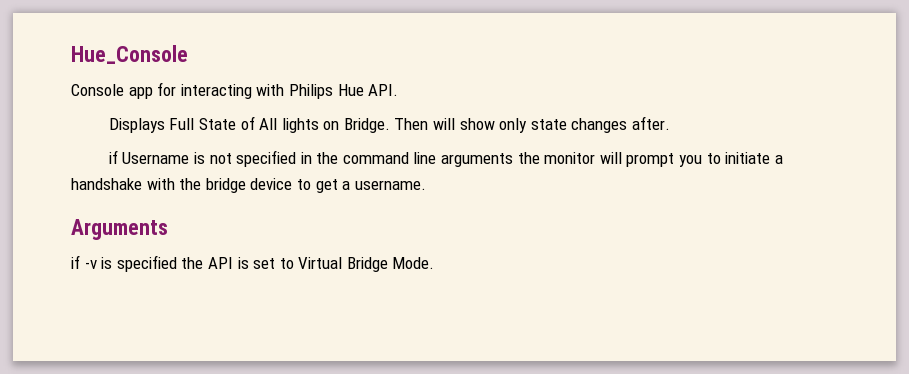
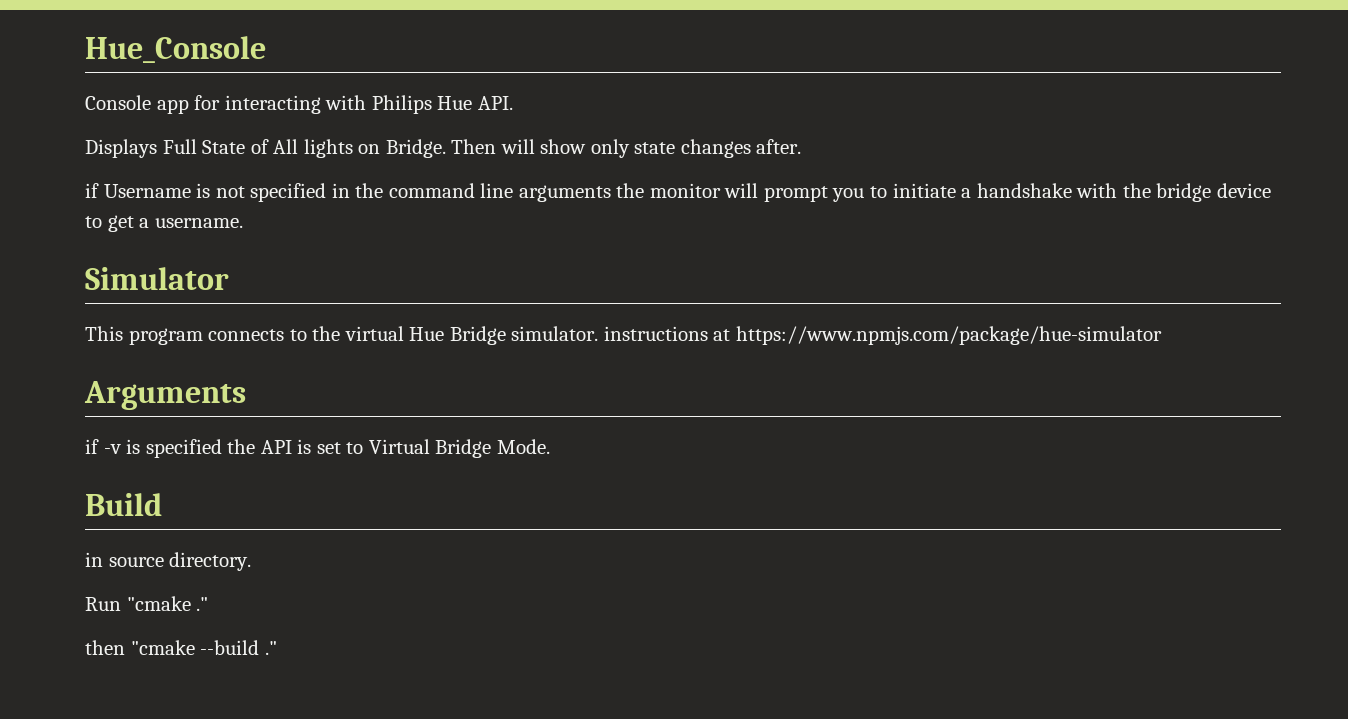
+ Simulator
+ This program connects to the virtual Hue Bridge simulator. instructions at https://www.npmjs.com/package/hue-simulator
+ Build
+ in source directory.
+ Run "cmake ."
+ then "cmake --build ."

